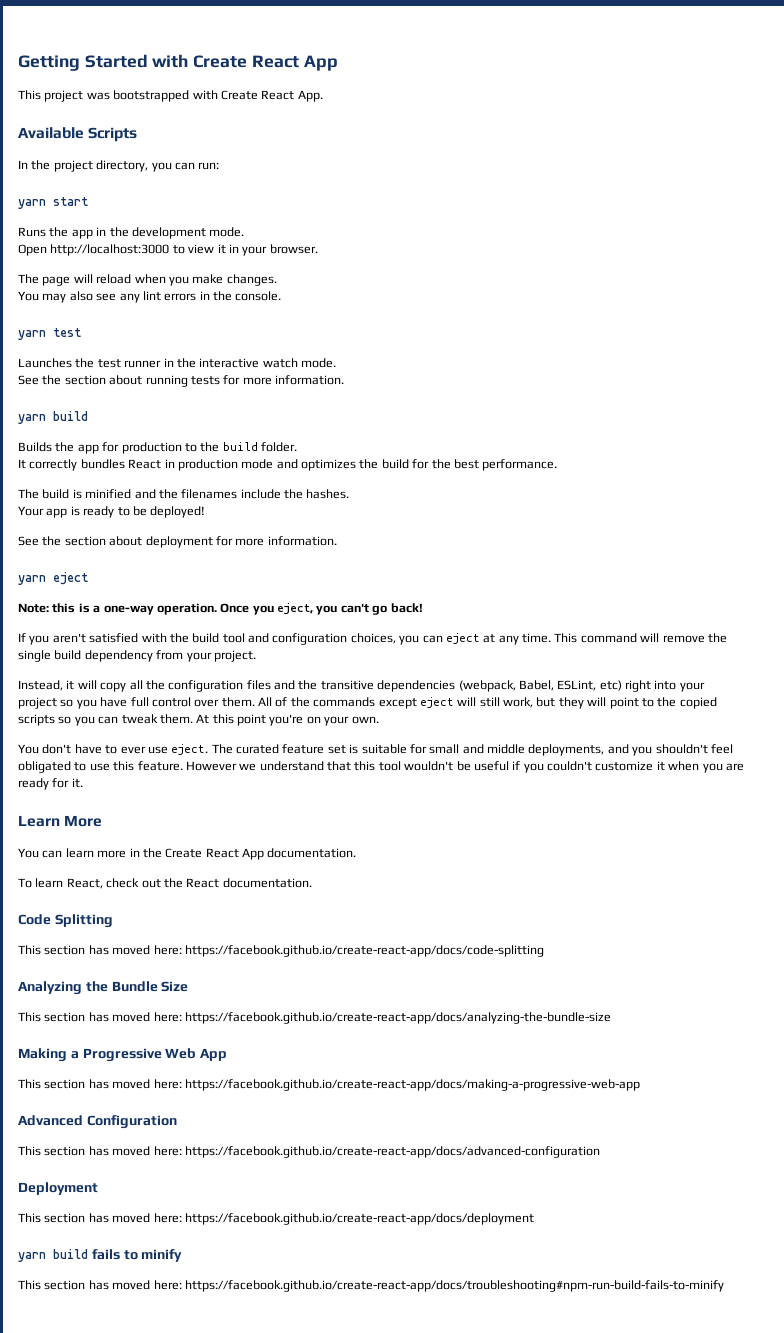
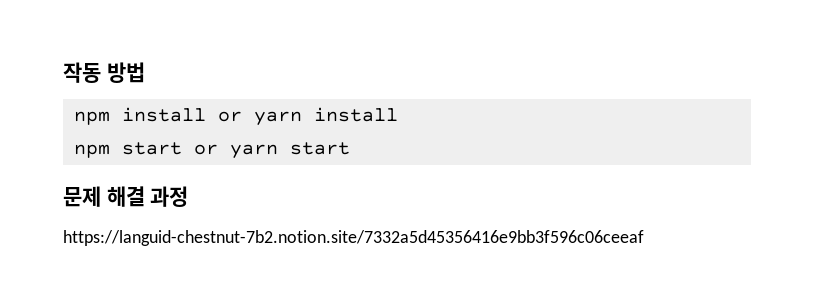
- Getting Started with Create React App
- This project was bootstrapped with Create React App.
- Available Scripts
- In the project directory, you can run:
- yarn start
- Runs the app in the development mode.
- Open http://localhost:3000 to view it in your browser.
- The page will reload when you make changes.
- You may also see any lint errors in the console.
- yarn test
- Launches the test runner in the interactive watch mode.
- See the section about running tests for more information.
- yarn build
- Builds the app for production to the build folder.
- It correctly bundles React in production mode and optimizes the build for the best performance.
- The build is minified and the filenames include the hashes.
- Your app is ready to be deployed!
- See the section about deployment for more information.
- yarn eject
- Note: this is a one-way operation. Once you eject, you can't go back!
- If you aren't satisfied with the build tool and configuration choices, you can eject at any time. This command will remove the single build dependency from your project.
- Instead, it will copy all the configuration files and the transitive dependencies (webpack, Babel, ESLint, etc) right into your project so you have full control over them. All of the commands except eject will still work, but they will point to the copied scripts so you can tweak them. At this point you're on your own.
- You don't have to ever use eject. The curated feature set is suitable for small and middle deployments, and you shouldn't feel obligated to use this feature. However we understand that this tool wouldn't be useful if you couldn't customize it when you are ready for it.
- Learn More
- You can learn more in the Create React App documentation.
- To learn React, check out the React documentation.
- Code Splitting
- This section has moved here: https://facebook.github.io/create-react-app/docs/code-splitting
- Analyzing the Bundle Size
- This section has moved here: https://facebook.github.io/create-react-app/docs/analyzing-the-bundle-size
- Making a Progressive Web App
- This section has moved here: https://facebook.github.io/create-react-app/docs/making-a-progressive-web-app
- Advanced Configuration
- This section has moved here: https://facebook.github.io/create-react-app/docs/advanced-configuration
- Deployment
- This section has moved here: https://facebook.github.io/create-react-app/docs/deployment
- yarn build fails to minify
- This section has moved here: https://facebook.github.io/create-react-app/docs/troubleshooting#npm-run-build-fails-to-minify
+ 작동 방법
+ npm install or yarn install
+ npm start or yarn start
+ 문제 해결 과정
+ https://languid-chestnut-7b2.notion.site/7332a5d45356416e9bb3f596c06ceeaf

